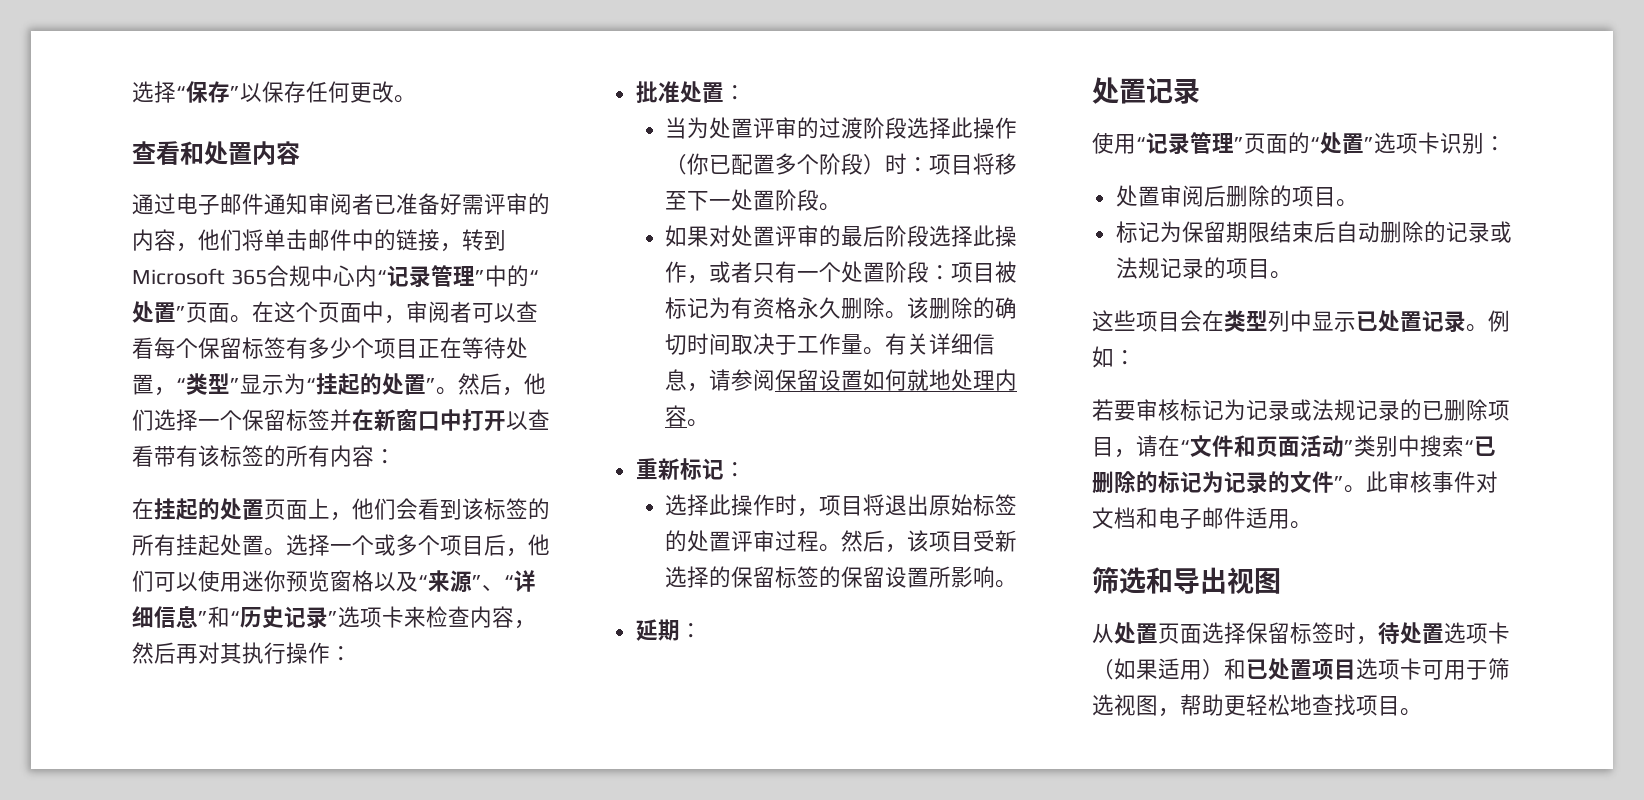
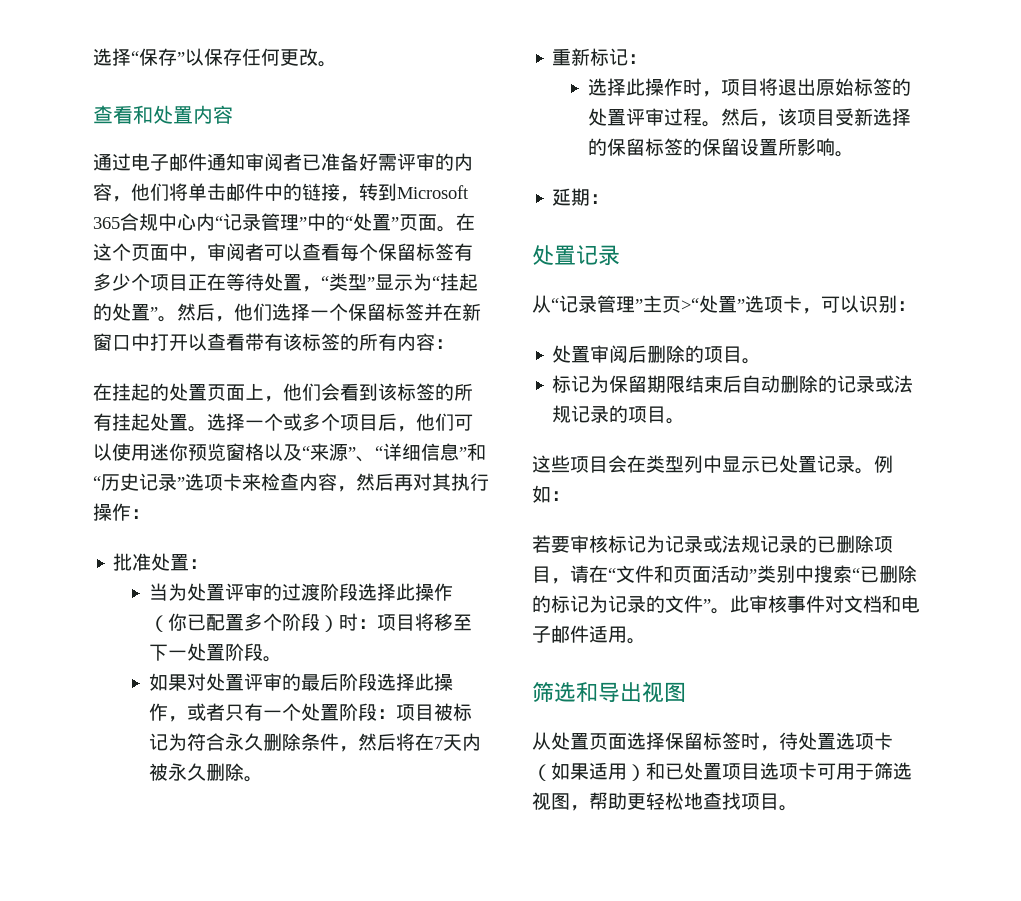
- 如果对处置评审的最后阶段选择此操作，或者只有一个处置阶段：项目被标记为有资格永久删除。该删除的确切时间取决于工作量。有关详细信息，请参阅保留设置如何就地处理内容。
+ 如果对处置评审的最后阶段选择此操作，或者只有一个处置阶段：项目被标记为符合永久删除条件，然后将在7天内被永久删除。
- 使用“记录管理”页面的“处置”选项卡识别：
+ 从“记录管理”主页>“处置”选项卡，可以识别：

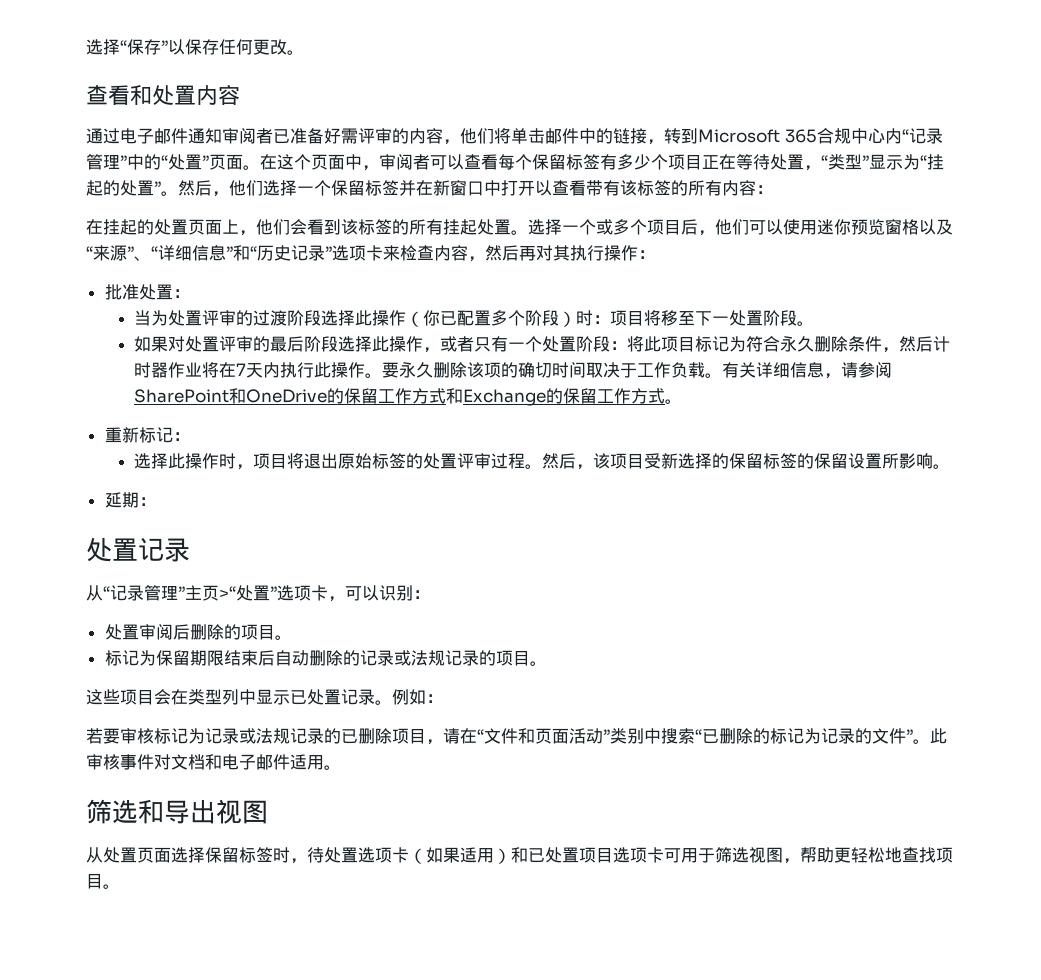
- 如果对处置评审的最后阶段选择此操作，或者只有一个处置阶段：项目被标记为符合永久删除条件，然后将在7天内被永久删除。
+ 如果对处置评审的最后阶段选择此操作，或者只有一个处置阶段：将此项目标记为符合永久删除条件，然后计时器作业将在7天内执行此操作。要永久删除该项的确切时间取决于工作负载。有关详细信息，请参阅SharePoint和OneDrive的保留工作方式和Exchange的保留工作方式。

